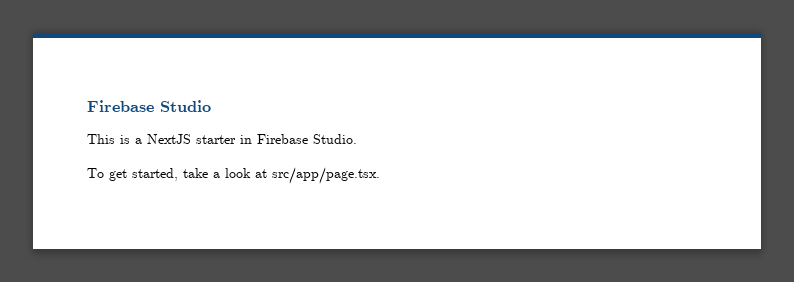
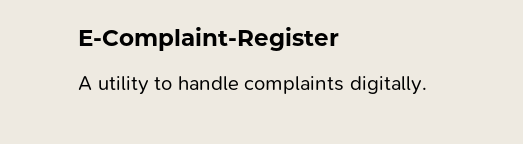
- Firebase Studio
- This is a NextJS starter in Firebase Studio.
- To get started, take a look at src/app/page.tsx.
+ E-Complaint-Register
+ A utility to handle complaints digitally.

